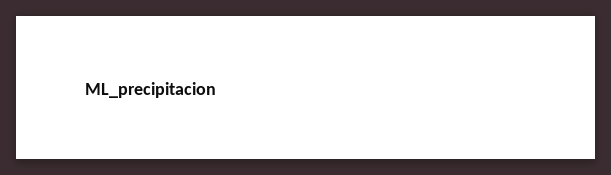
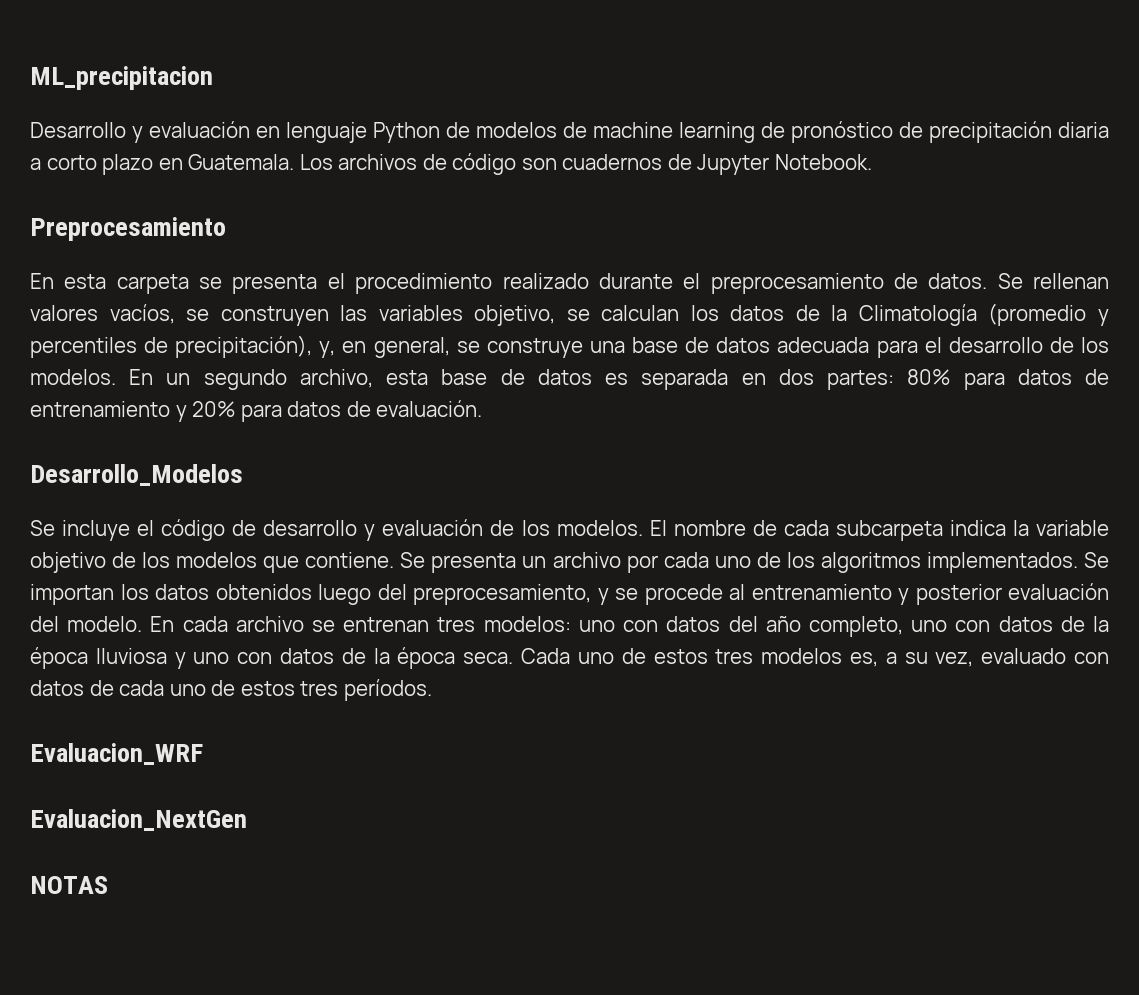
+ Desarrollo y evaluación en lenguaje Python de modelos de machine learning de pronóstico de precipitación diaria a corto plazo en Guatemala. Los archivos de código son cuadernos de Jupyter Notebook.
+ Preprocesamiento
+ En esta carpeta se presenta el procedimiento realizado durante el preprocesamiento de datos. Se rellenan valores vacíos, se construyen las variables objetivo, se calculan los datos de la Climatología (promedio y percentiles de precipitación), y, en general, se construye una base de datos adecuada para el desarrollo de los modelos. En un segundo archivo, esta base de datos es separada en dos partes: 80% para datos de entrenamiento y 20% para datos de evaluación.
+ Desarrollo_Modelos
+ Se incluye el código de desarrollo y evaluación de los modelos. El nombre de cada subcarpeta indica la variable objetivo de los modelos que contiene. Se presenta un archivo por cada uno de los algoritmos implementados. Se importan los datos obtenidos luego del preprocesamiento, y se procede al entrenamiento y posterior evaluación del modelo. En cada archivo se entrenan tres modelos: uno con datos del año completo, uno con datos de la época lluviosa y uno con datos de la época seca. Cada uno de estos tres modelos es, a su vez, evaluado con datos de cada uno de estos tres períodos.
+ Evaluacion_WRF
+ Evaluacion_NextGen
+ NOTAS

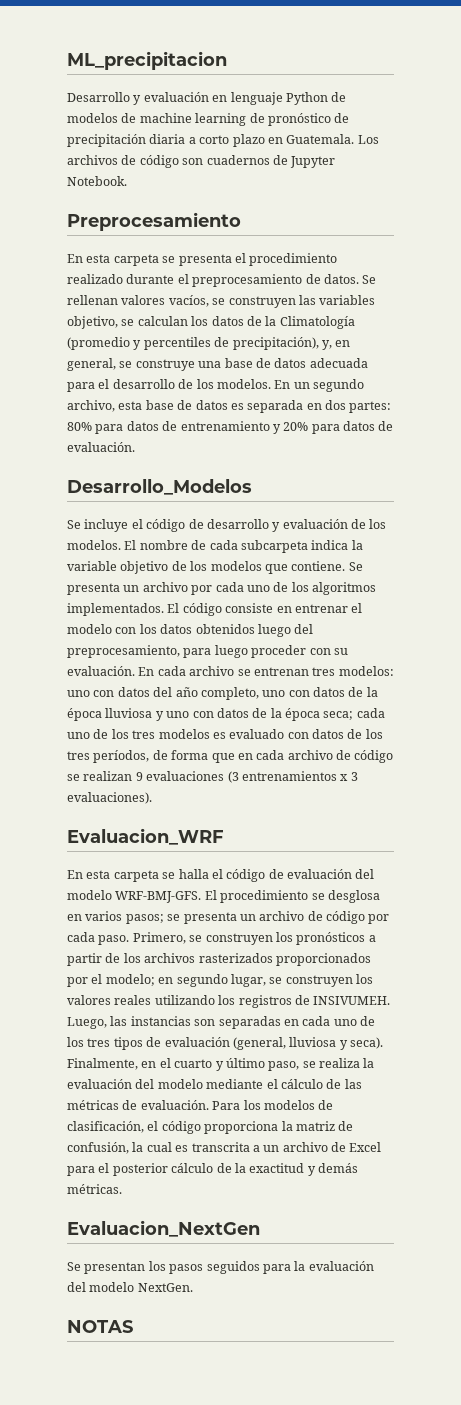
- Se importan los datos obtenidos luego del preprocesamiento, y se procede al entrenamiento y posterior evaluación del modelo.
+ El código consiste en entrenar el modelo con los datos obtenidos luego del preprocesamiento, para luego proceder con su evaluación.
- En cada archivo se entrenan tres modelos: uno con datos del año completo, uno con datos de la época lluviosa y uno con datos de la época seca. Cada uno de estos tres modelos es, a su vez, evaluado con datos de cada uno de estos tres períodos.
+ En cada archivo se entrenan tres modelos: uno con datos del año completo, uno con datos de la época lluviosa y uno con datos de la época seca; cada uno de los tres modelos es evaluado con datos de los tres períodos, de forma que en cada archivo de código se realizan 9 evaluaciones (3 entrenamientos x 3 evaluaciones).
  Evaluacion_WRF
+ En esta carpeta se halla el código de evaluación del modelo WRF-BMJ-GFS. El procedimiento se desglosa en varios pasos; se presenta un archivo de código por cada paso. Primero, se construyen los pronósticos a partir de los archivos rasterizados proporcionados por el modelo; en segundo lugar, se construyen los valores reales utilizando los registros de INSIVUMEH. Luego, las instancias son separadas en cada uno de los tres tipos de evaluación (general, lluviosa y seca). Finalmente, en el cuarto y último paso, se realiza la evaluación del modelo mediante el cálculo de las métricas de evaluación. Para los modelos de clasificación, el código proporciona la matriz de confusión, la cual es transcrita a un archivo de Excel para el posterior cálculo de la exactitud y demás métricas.
  Evaluacion_NextGen
+ Se presentan los pasos seguidos para la evaluación del modelo NextGen.

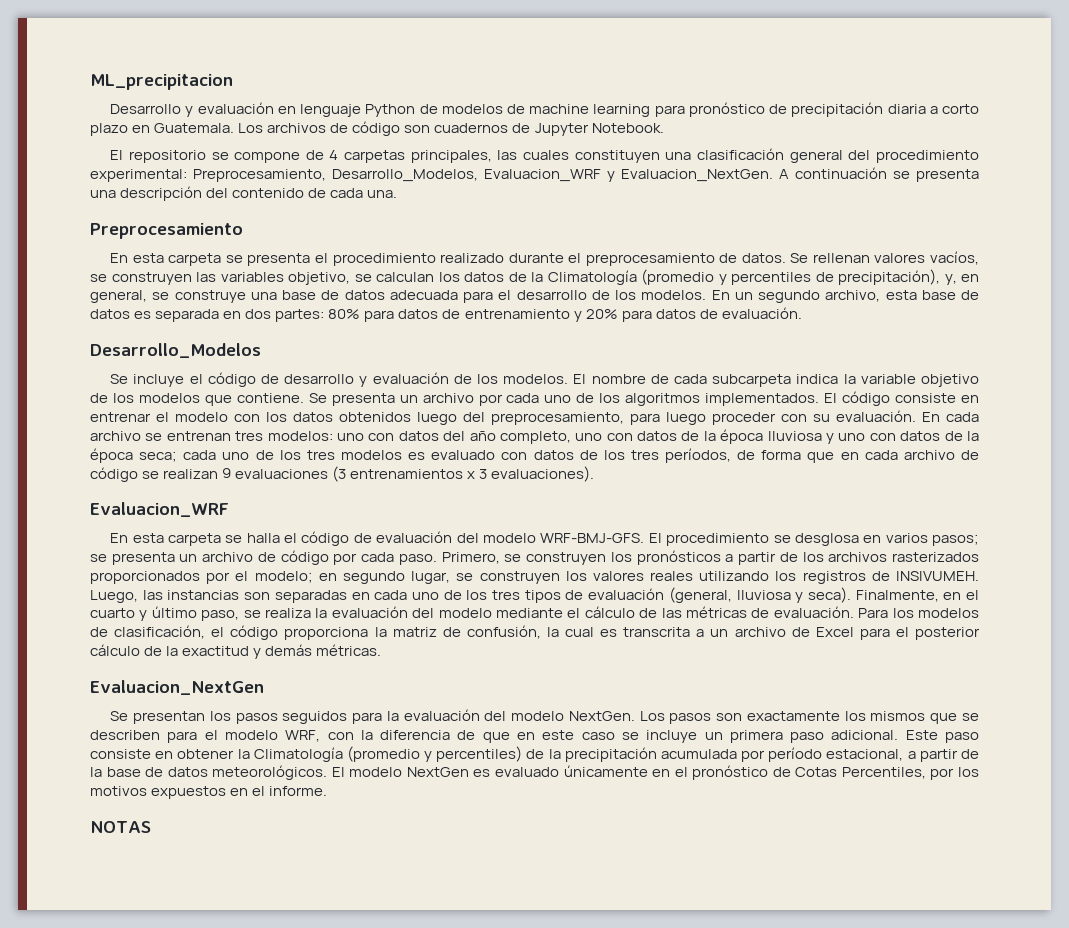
- Desarrollo y evaluación en lenguaje Python de modelos de machine learning de pronóstico de precipitación diaria a corto plazo en Guatemala.
+ Desarrollo y evaluación en lenguaje Python de modelos de machine learning para pronóstico de precipitación diaria a corto plazo en Guatemala.
+ El repositorio se compone de 4 carpetas principales, las cuales constituyen una clasificación general del procedimiento experimental: Preprocesamiento, Desarrollo_Modelos, Evaluacion_WRF y Evaluacion_NextGen. A continuación se presenta una descripción del contenido de cada una.
+ Los pasos son exactamente los mismos que se describen para el modelo WRF, con la diferencia de que en este caso se incluye un primera paso adicional. Este paso consiste en obtener la Climatología (promedio y percentiles) de la precipitación acumulada por período estacional, a partir de la base de datos meteorológicos. El modelo NextGen es evaluado únicamente en el pronóstico de Cotas Percentiles, por los motivos expuestos en el informe.

